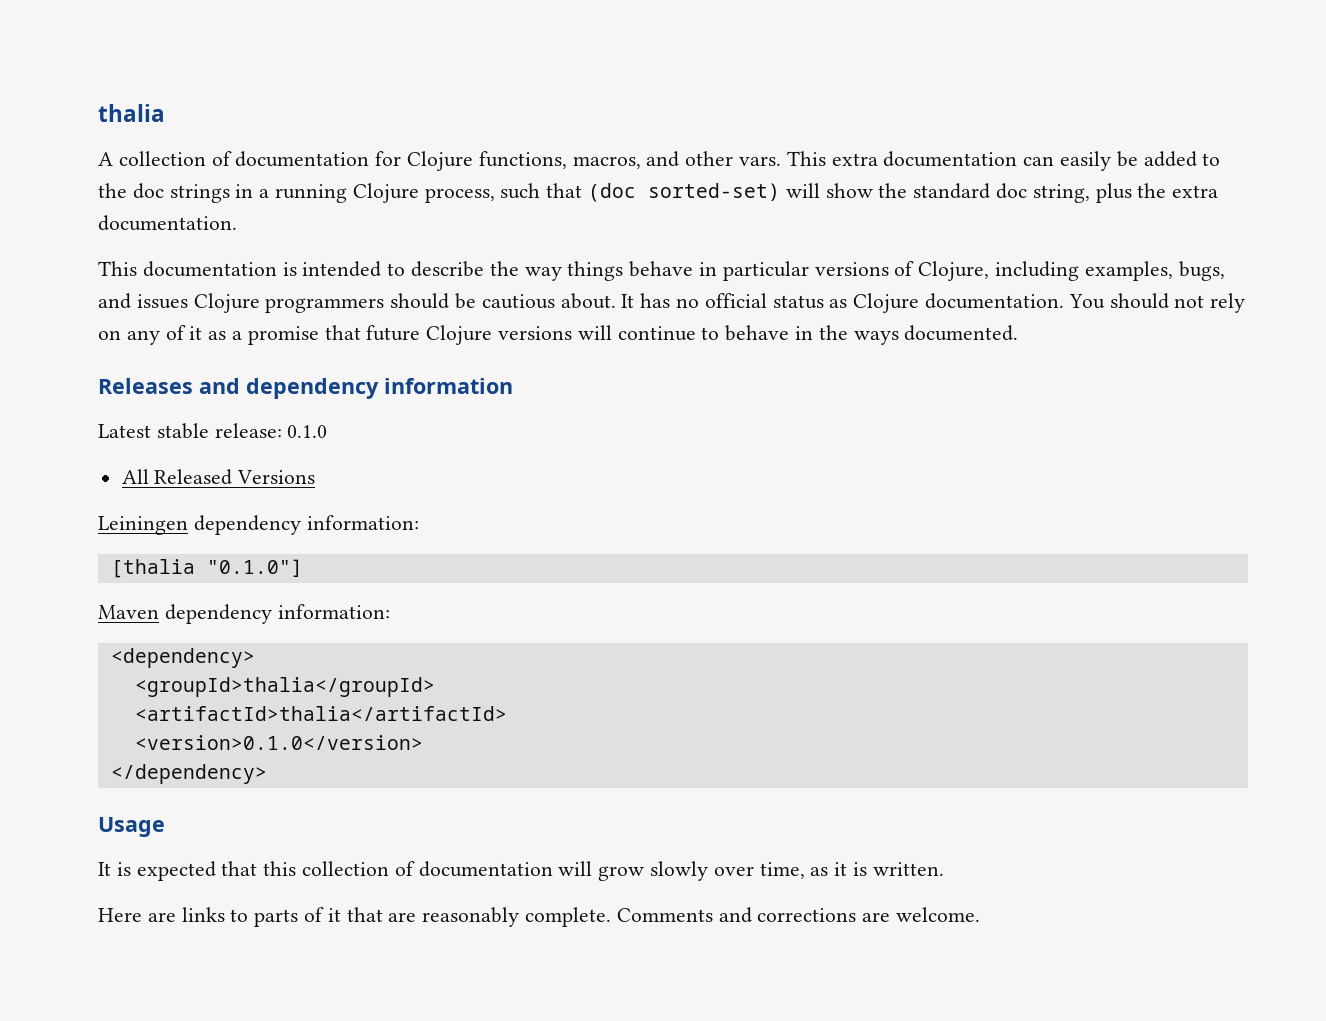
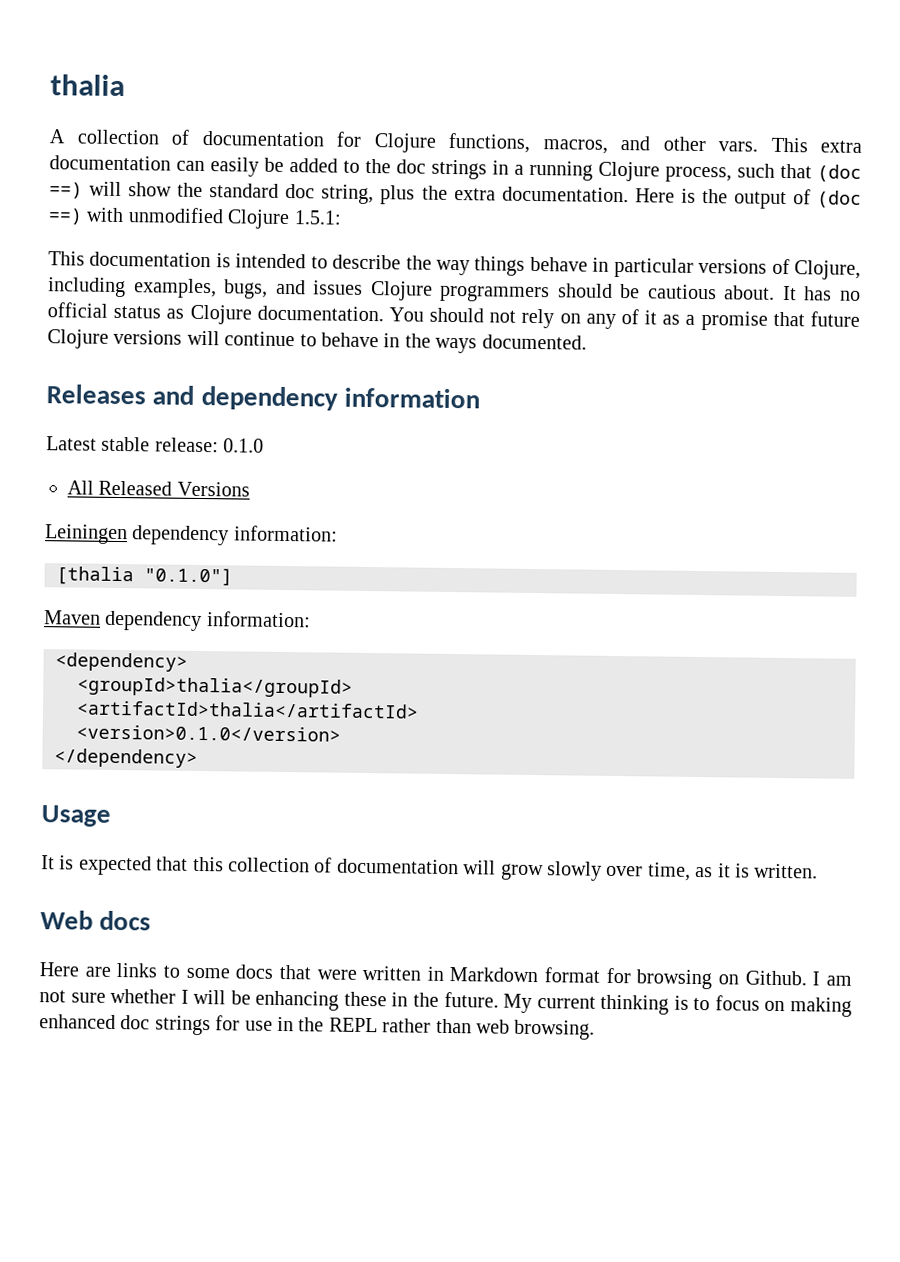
- This extra documentation can easily be added to the doc strings in a running Clojure process, such that (doc sorted-set) will show the standard doc string, plus the extra documentation.
+ This extra documentation can easily be added to the doc strings in a running Clojure process, such that (doc ==) will show the standard doc string, plus the extra documentation. Here is the output of (doc ==) with unmodified Clojure 1.5.1:
+ Web docs
- Here are links to parts of it that are reasonably complete. Comments and corrections are welcome.
+ Here are links to some docs that were written in Markdown format for browsing on Github. I am not sure whether I will be enhancing these in the future. My current thinking is to focus on making enhanced doc strings for use in the REPL rather than web browsing.

